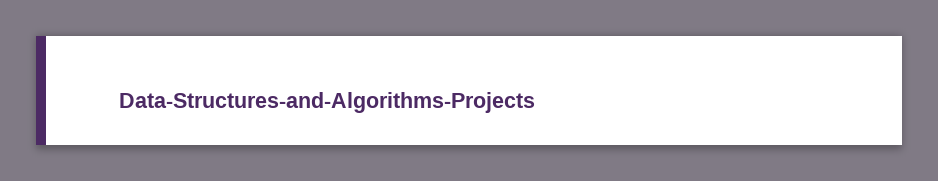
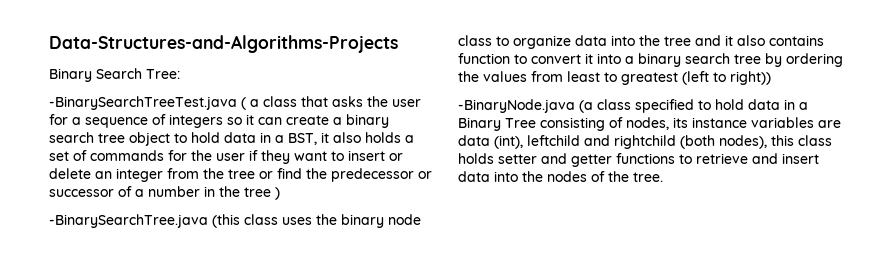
+ Binary Search Tree:
+ -BinarySearchTreeTest.java ( a class that asks the user for a sequence of integers so it can create a binary search tree object to hold data in a BST, it also holds a set of commands for the user if they want to insert or delete an integer from the tree or find the predecessor or successor of a number in the tree )
+ -BinarySearchTree.java (this class uses the binary node class to organize data into the tree and it also contains function to convert it into a binary search tree by ordering the values from least to greatest (left to right))
+ -BinaryNode.java (a class specified to hold data in a Binary Tree consisting of nodes, its instance variables are data (int), leftchild and rightchild (both nodes), this class holds setter and getter functions to retrieve and insert data into the nodes of the tree.

